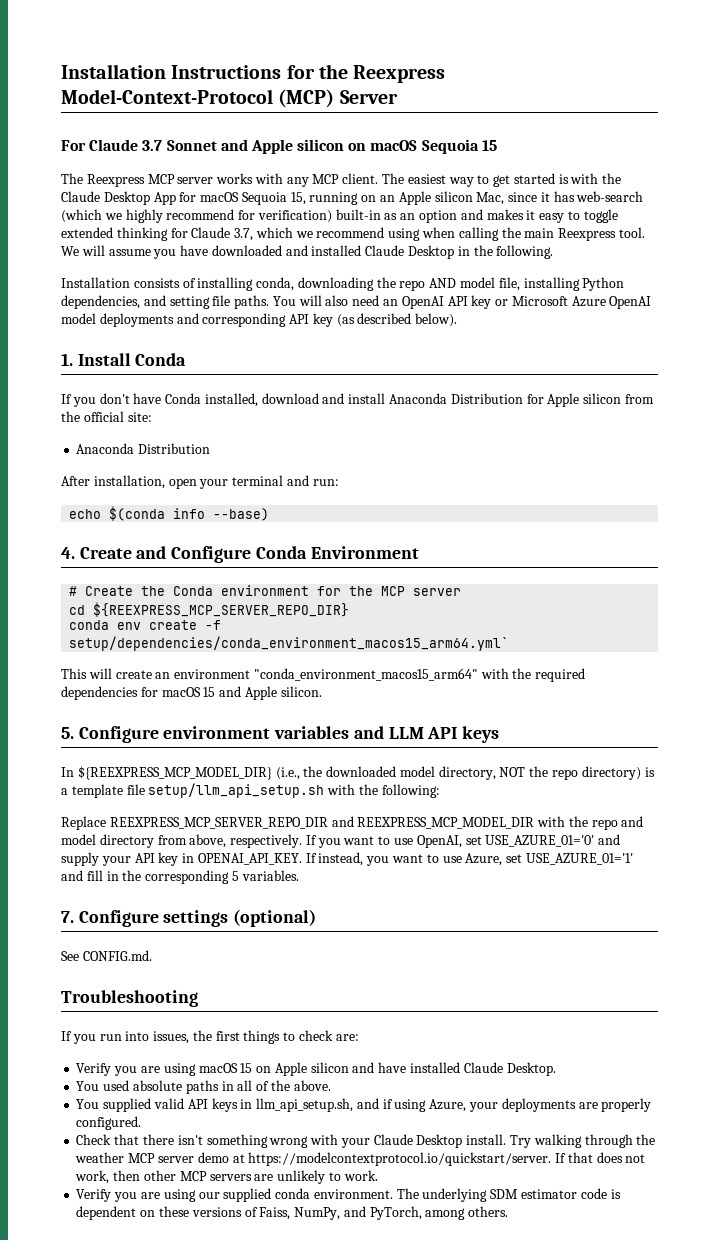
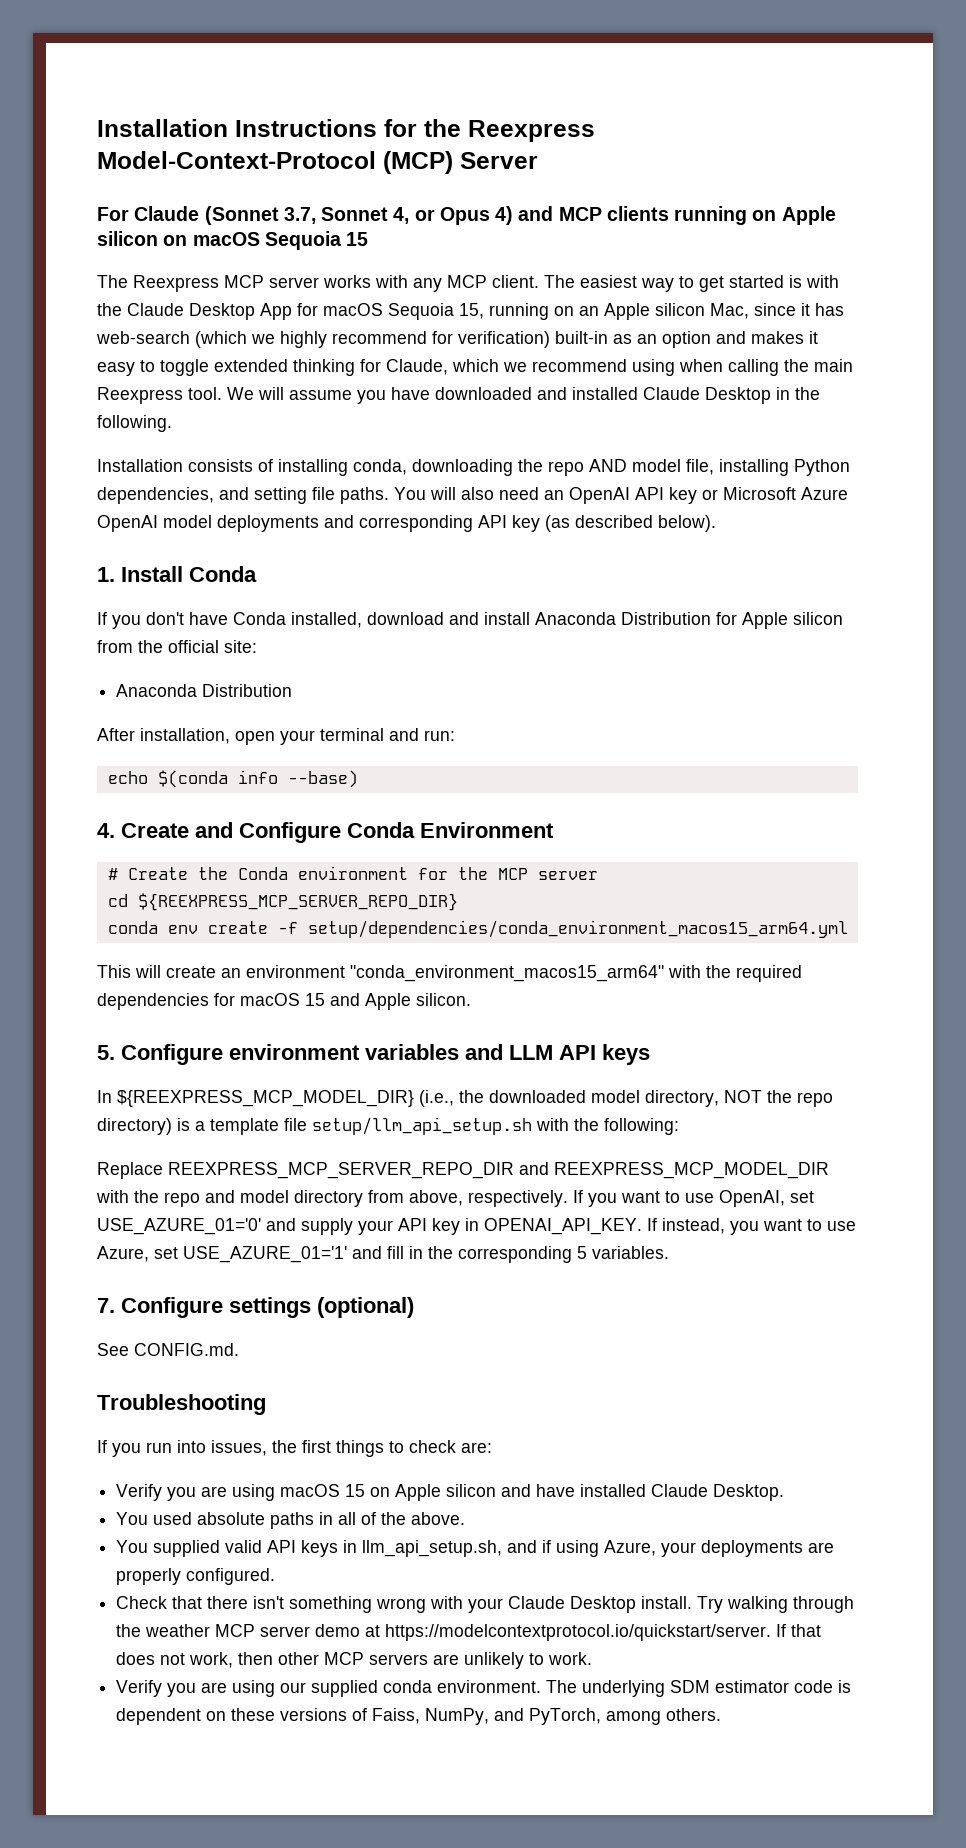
- For Claude 3.7 Sonnet and Apple silicon on macOS Sequoia 15
+ For Claude (Sonnet 3.7, Sonnet 4, or Opus 4) and MCP clients running on Apple silicon on macOS Sequoia 15
- The easiest way to get started is with the Claude Desktop App for macOS Sequoia 15, running on an Apple silicon Mac, since it has web-search (which we highly recommend for verification) built-in as an option and makes it easy to toggle extended thinking for Claude 3.7, which we recommend using when calling the main Reexpress tool.
+ The easiest way to get started is with the Claude Desktop App for macOS Sequoia 15, running on an Apple silicon Mac, since it has web-search (which we highly recommend for verification) built-in as an option and makes it easy to toggle extended thinking for Claude, which we recommend using when calling the main Reexpress tool.
- conda env create -f setup/dependencies/conda_environment_macos15_arm64.yml`
+ conda env create -f setup/dependencies/conda_environment_macos15_arm64.yml

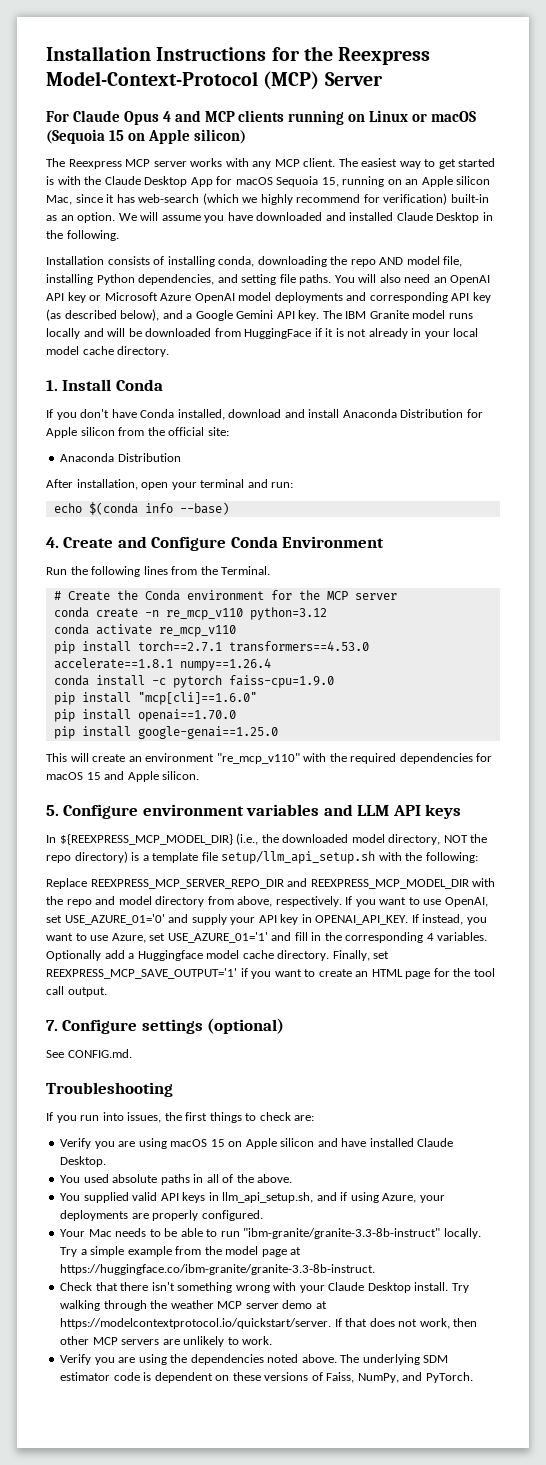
- For Claude (Sonnet 3.7, Sonnet 4, or Opus 4) and MCP clients running on Apple silicon on macOS Sequoia 15
+ For Claude Opus 4 and MCP clients running on Linux or macOS (Sequoia 15 on Apple silicon)
- The easiest way to get started is with the Claude Desktop App for macOS Sequoia 15, running on an Apple silicon Mac, since it has web-search (which we highly recommend for verification) built-in as an option and makes it easy to toggle extended thinking for Claude, which we recommend using when calling the main Reexpress tool.
+ The easiest way to get started is with the Claude Desktop App for macOS Sequoia 15, running on an Apple silicon Mac, since it has web-search (which we highly recommend for verification) built-in as an option.
- You will also need an OpenAI API key or Microsoft Azure OpenAI model deployments and corresponding API key (as described below).
+ You will also need an OpenAI API key or Microsoft Azure OpenAI model deployments and corresponding API key (as described below), and a Google Gemini API key. The IBM Granite model runs locally and will be downloaded from HuggingFace if it is not already in your local model cache directory.
+ Run the following lines from the Terminal.
- cd ${REEXPRESS_MCP_SERVER_REPO_DIR}
- conda env create -f setup/dependencies/conda_environment_macos15_arm64.yml
+ conda create -n re_mcp_v110 python=3.12
+ conda activate re_mcp_v110
+ pip install torch==2.7.1 transformers==4.53.0 accelerate==1.8.1 numpy==1.26.4
+ conda install -c pytorch faiss-cpu=1.9.0
+ pip install "mcp[cli]==1.6.0"
+ pip install openai==1.70.0
+ pip install google-genai==1.25.0
- This will create an environment "conda_environment_macos15_arm64" with the required dependencies for macOS 15 and Apple silicon.
+ This will create an environment "re_mcp_v110" with the required dependencies for macOS 15 and Apple silicon.
- If instead, you want to use Azure, set USE_AZURE_01='1' and fill in the corresponding 5 variables.
+ If instead, you want to use Azure, set USE_AZURE_01='1' and fill in the corresponding 4 variables. Optionally add a Huggingface model cache directory. Finally, set REEXPRESS_MCP_SAVE_OUTPUT='1' if you want to create an HTML page for the tool call output.
+ Your Mac needs to be able to run "ibm-granite/granite-3.3-8b-instruct" locally. Try a simple example from the model page at https://huggingface.co/ibm-granite/granite-3.3-8b-instruct.
- Verify you are using our supplied conda environment.
+ Verify you are using the dependencies noted above.
- The underlying SDM estimator code is dependent on these versions of Faiss, NumPy, and PyTorch, among others.
+ The underlying SDM estimator code is dependent on these versions of Faiss, NumPy, and PyTorch.

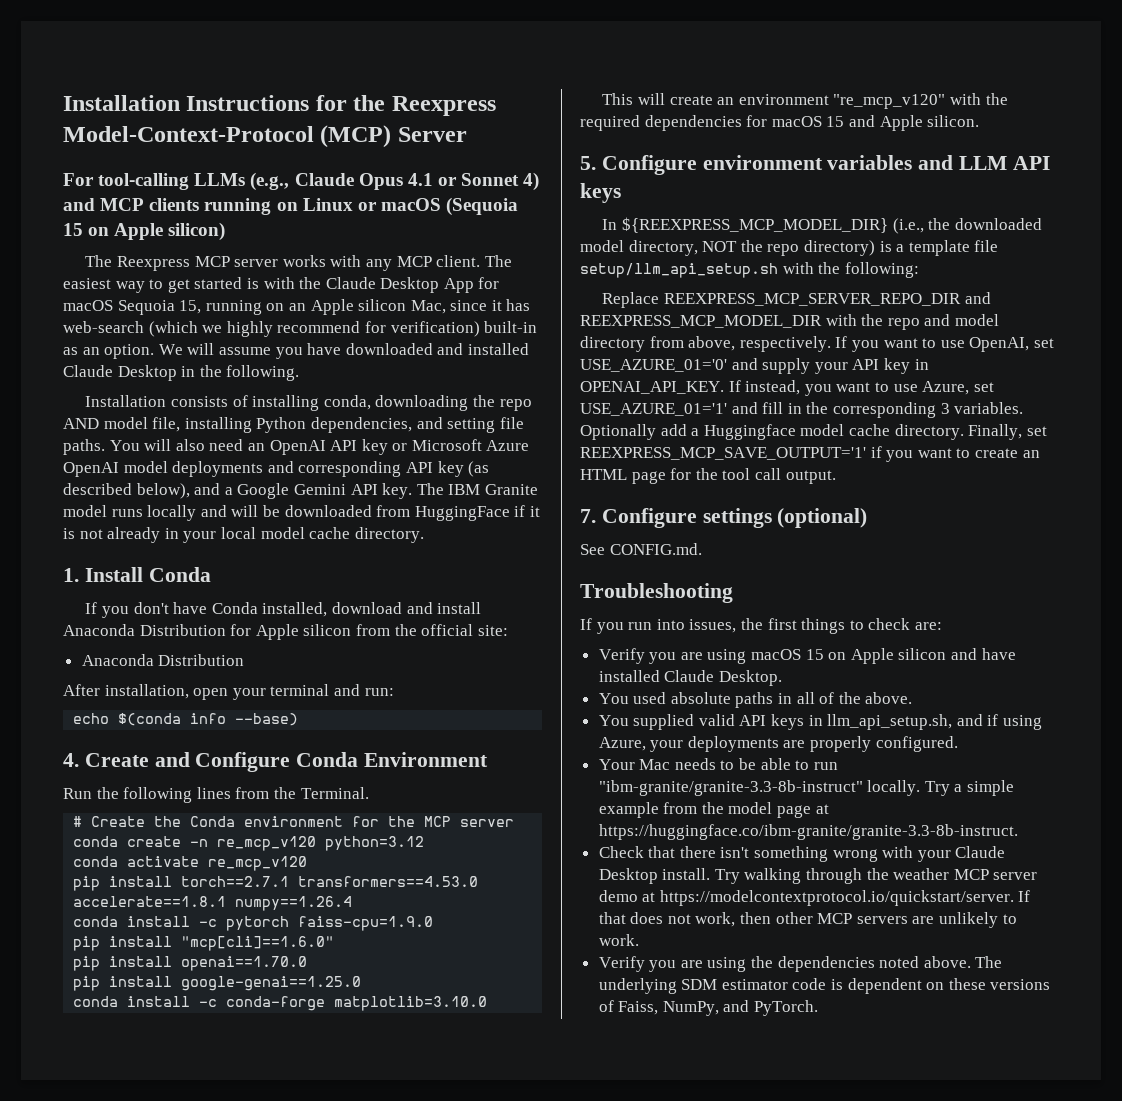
- For Claude Opus 4 and MCP clients running on Linux or macOS (Sequoia 15 on Apple silicon)
+ For tool-calling LLMs (e.g., Claude Opus 4.1 or Sonnet 4) and MCP clients running on Linux or macOS (Sequoia 15 on Apple silicon)
- conda create -n re_mcp_v110 python=3.12
+ conda create -n re_mcp_v120 python=3.12
- conda activate re_mcp_v110
+ conda activate re_mcp_v120
+ conda install -c conda-forge matplotlib=3.10.0
- This will create an environment "re_mcp_v110" with the required dependencies for macOS 15 and Apple silicon.
+ This will create an environment "re_mcp_v120" with the required dependencies for macOS 15 and Apple silicon.
- If instead, you want to use Azure, set USE_AZURE_01='1' and fill in the corresponding 4 variables.
+ If instead, you want to use Azure, set USE_AZURE_01='1' and fill in the corresponding 3 variables.

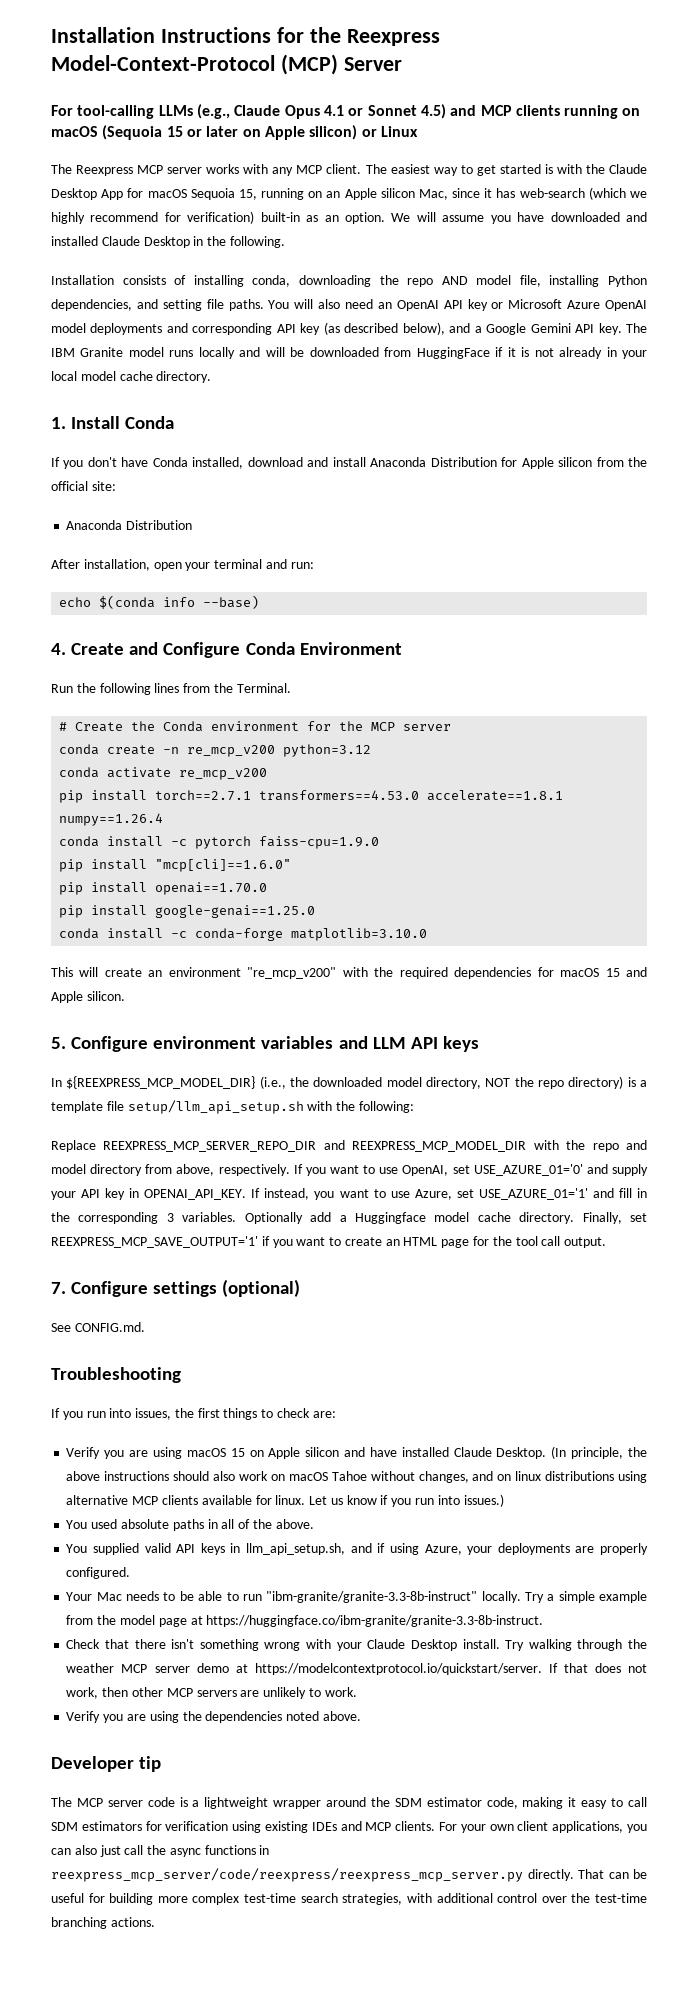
- For tool-calling LLMs (e.g., Claude Opus 4.1 or Sonnet 4) and MCP clients running on Linux or macOS (Sequoia 15 on Apple silicon)
+ For tool-calling LLMs (e.g., Claude Opus 4.1 or Sonnet 4.5) and MCP clients running on macOS (Sequoia 15 or later on Apple silicon) or Linux
- conda create -n re_mcp_v120 python=3.12
+ conda create -n re_mcp_v200 python=3.12
- conda activate re_mcp_v120
+ conda activate re_mcp_v200
- This will create an environment "re_mcp_v120" with the required dependencies for macOS 15 and Apple silicon.
+ This will create an environment "re_mcp_v200" with the required dependencies for macOS 15 and Apple silicon.
+ (In principle, the above instructions should also work on macOS Tahoe without changes, and on linux distributions using alternative MCP clients available for linux. Let us know if you run into issues.)
- Verify you are using the dependencies noted above. The underlying SDM estimator code is dependent on these versions of Faiss, NumPy, and PyTorch.
+ Verify you are using the dependencies noted above.
+ Developer tip
+ The MCP server code is a lightweight wrapper around the SDM estimator code, making it easy to call SDM estimators for verification using existing IDEs and MCP clients. For your own client applications, you can also just call the async functions in reexpress_mcp_server/code/reexpress/reexpress_mcp_server.py directly. That can be useful for building more complex test-time search strategies, with additional control over the test-time branching actions.

